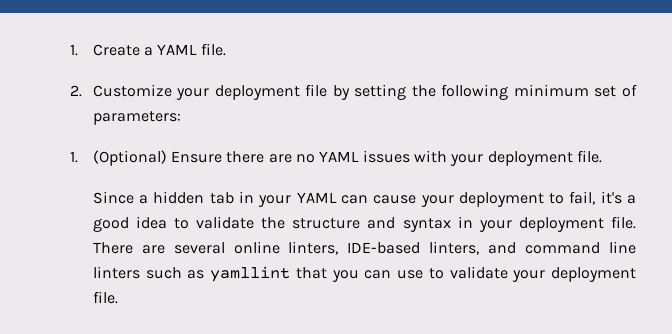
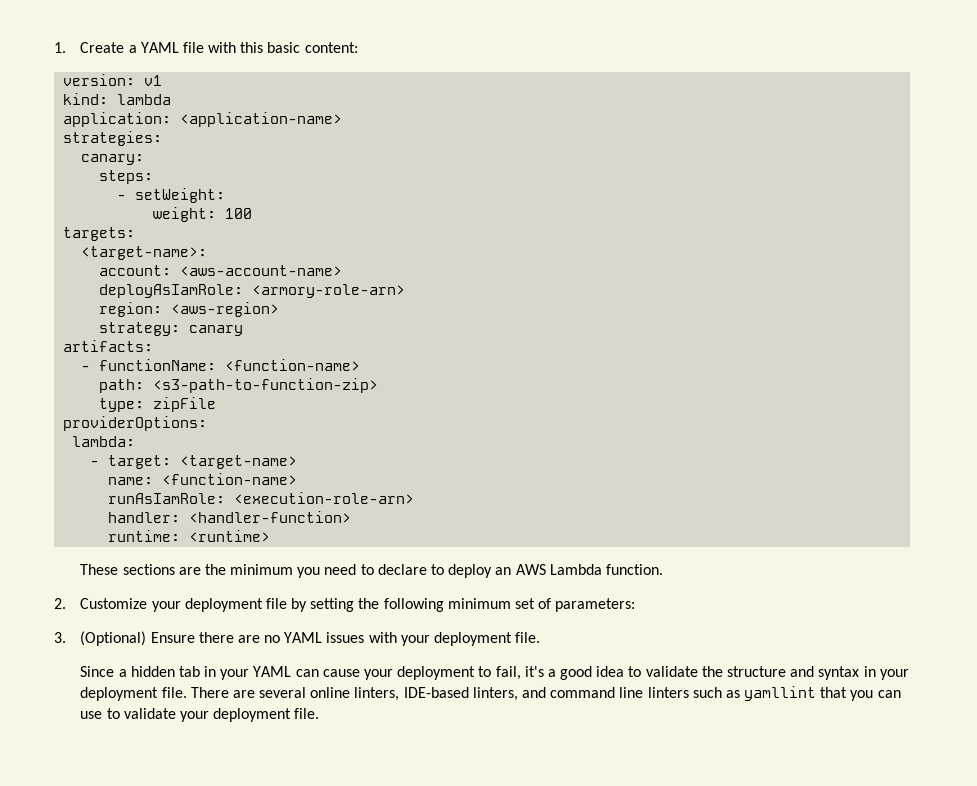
- 1. Create a YAML file.
+ 1. Create a YAML file with this basic content:
+ version: v1
+ kind: lambda
+ application: <application-name>
+ strategies:
+ canary:
+ steps:
+ - setWeight:
+ weight: 100
+ targets:
+ <target-name>:
+ account: <aws-account-name>
+ deployAsIamRole: <armory-role-arn>
+ region: <aws-region>
+ strategy: canary
+ artifacts:
+ - functionName: <function-name>
+ path: <s3-path-to-function-zip>
+ type: zipFile
+ providerOptions:
+ lambda:
+ - target: <target-name>
+ name: <function-name>
+ runAsIamRole: <execution-role-arn>
+ handler: <handler-function>
+ runtime: <runtime>
+ These sections are the minimum you need to declare to deploy an AWS Lambda function.
- 1. (Optional) Ensure there are no YAML issues with your deployment file.
+ 3. (Optional) Ensure there are no YAML issues with your deployment file.

